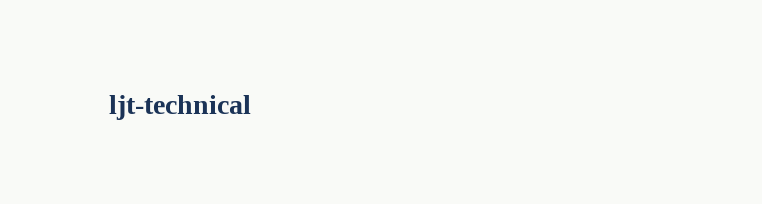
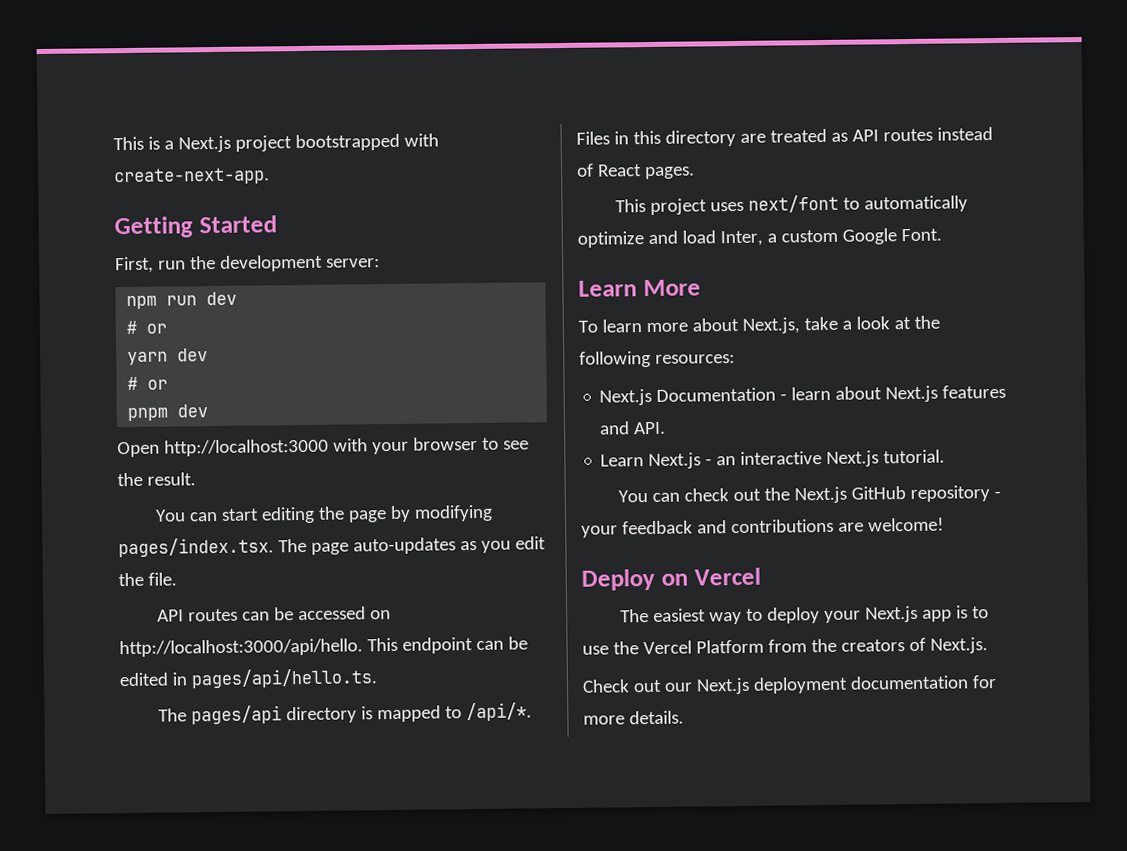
- ljt-technical
+ This is a Next.js project bootstrapped with create-next-app.
+ Getting Started
+ First, run the development server:
+ npm run dev
+ # or
+ yarn dev
+ # or
+ pnpm dev
+ Open http://localhost:3000 with your browser to see the result.
+ You can start editing the page by modifying pages/index.tsx. The page auto-updates as you edit the file.
+ API routes can be accessed on http://localhost:3000/api/hello. This endpoint can be edited in pages/api/hello.ts.
+ The pages/api directory is mapped to /api/*. Files in this directory are treated as API routes instead of React pages.
+ This project uses next/font to automatically optimize and load Inter, a custom Google Font.
+ Learn More
+ To learn more about Next.js, take a look at the following resources:
+ Next.js Documentation - learn about Next.js features and API.
+ Learn Next.js - an interactive Next.js tutorial.
+ You can check out the Next.js GitHub repository - your feedback and contributions are welcome!
+ Deploy on Vercel
+ The easiest way to deploy your Next.js app is to use the Vercel Platform from the creators of Next.js.
+ Check out our Next.js deployment documentation for more details.

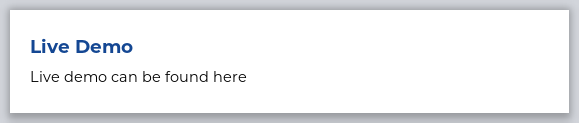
- This is a Next.js project bootstrapped with create-next-app.
- Getting Started
- First, run the development server:
- npm run dev
- # or
- yarn dev
- # or
- pnpm dev
- Open http://localhost:3000 with your browser to see the result.
- You can start editing the page by modifying pages/index.tsx. The page auto-updates as you edit the file.
- API routes can be accessed on http://localhost:3000/api/hello. This endpoint can be edited in pages/api/hello.ts.
- The pages/api directory is mapped to /api/*. Files in this directory are treated as API routes instead of React pages.
- This project uses next/font to automatically optimize and load Inter, a custom Google Font.
- Learn More
- To learn more about Next.js, take a look at the following resources:
- Next.js Documentation - learn about Next.js features and API.
- Learn Next.js - an interactive Next.js tutorial.
- You can check out the Next.js GitHub repository - your feedback and contributions are welcome!
- Deploy on Vercel
- The easiest way to deploy your Next.js app is to use the Vercel Platform from the creators of Next.js.
- Check out our Next.js deployment documentation for more details.
+ Live Demo
+ Live demo can be found here

